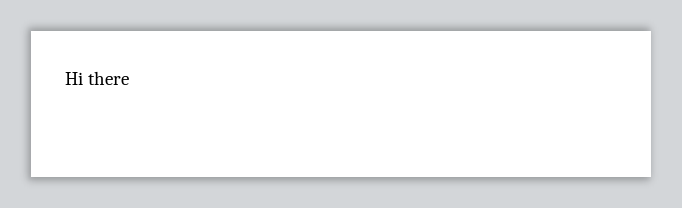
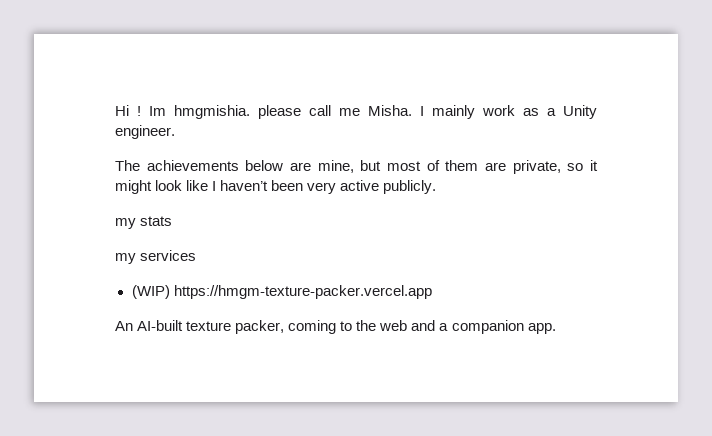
- Hi there
+ Hi ! Im hmgmishia. please call me Misha. I mainly work as a Unity engineer.
+ The achievements below are mine, but most of them are private, so it might look like I haven’t been very active publicly.
+ my stats
+ my services
+ (WIP) https://hmgm-texture-packer.vercel.app
+ An AI-built texture packer, coming to the web and a companion app.

